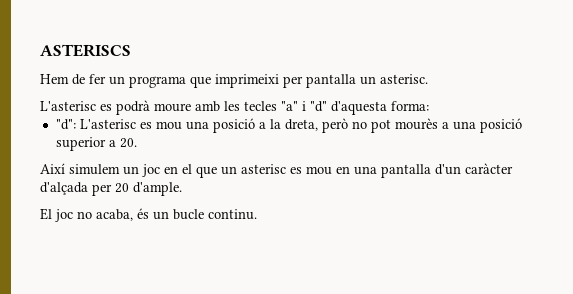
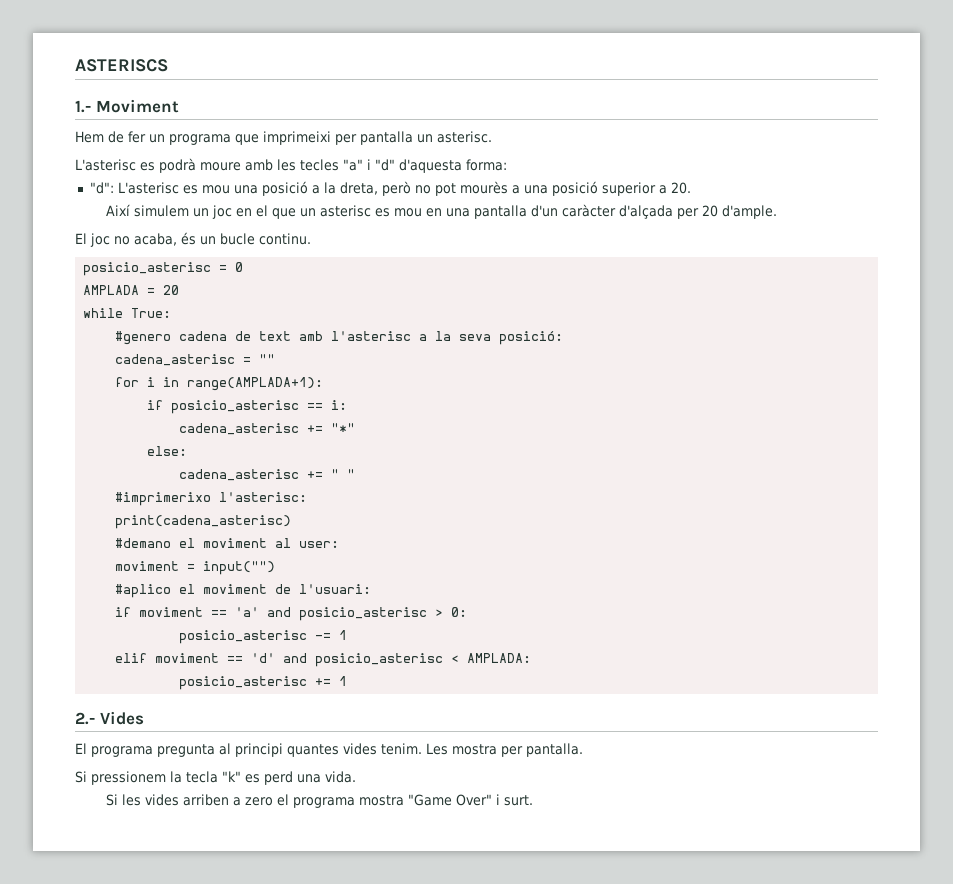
+ 1.- Moviment
+ posicio_asterisc = 0
+ AMPLADA = 20
+ while True:
+ #genero cadena de text amb l'asterisc a la seva posició:
+ cadena_asterisc = ""
+ for i in range(AMPLADA+1):
+ if posicio_asterisc == i:
+ cadena_asterisc += "*"
+ else:
+ cadena_asterisc += " "
+ #imprimerixo l'asterisc:
+ print(cadena_asterisc)
+ #demano el moviment al user:
+ moviment = input("")
+ #aplico el moviment de l'usuari:
+ if moviment == 'a' and posicio_asterisc > 0:
+ posicio_asterisc -= 1
+ elif moviment == 'd' and posicio_asterisc < AMPLADA:
+ posicio_asterisc += 1
+ 2.- Vides
+ El programa pregunta al principi quantes vides tenim. Les mostra per pantalla.
+ Si pressionem la tecla "k" es perd una vida.
+ Si les vides arriben a zero el programa mostra "Game Over" i surt.

